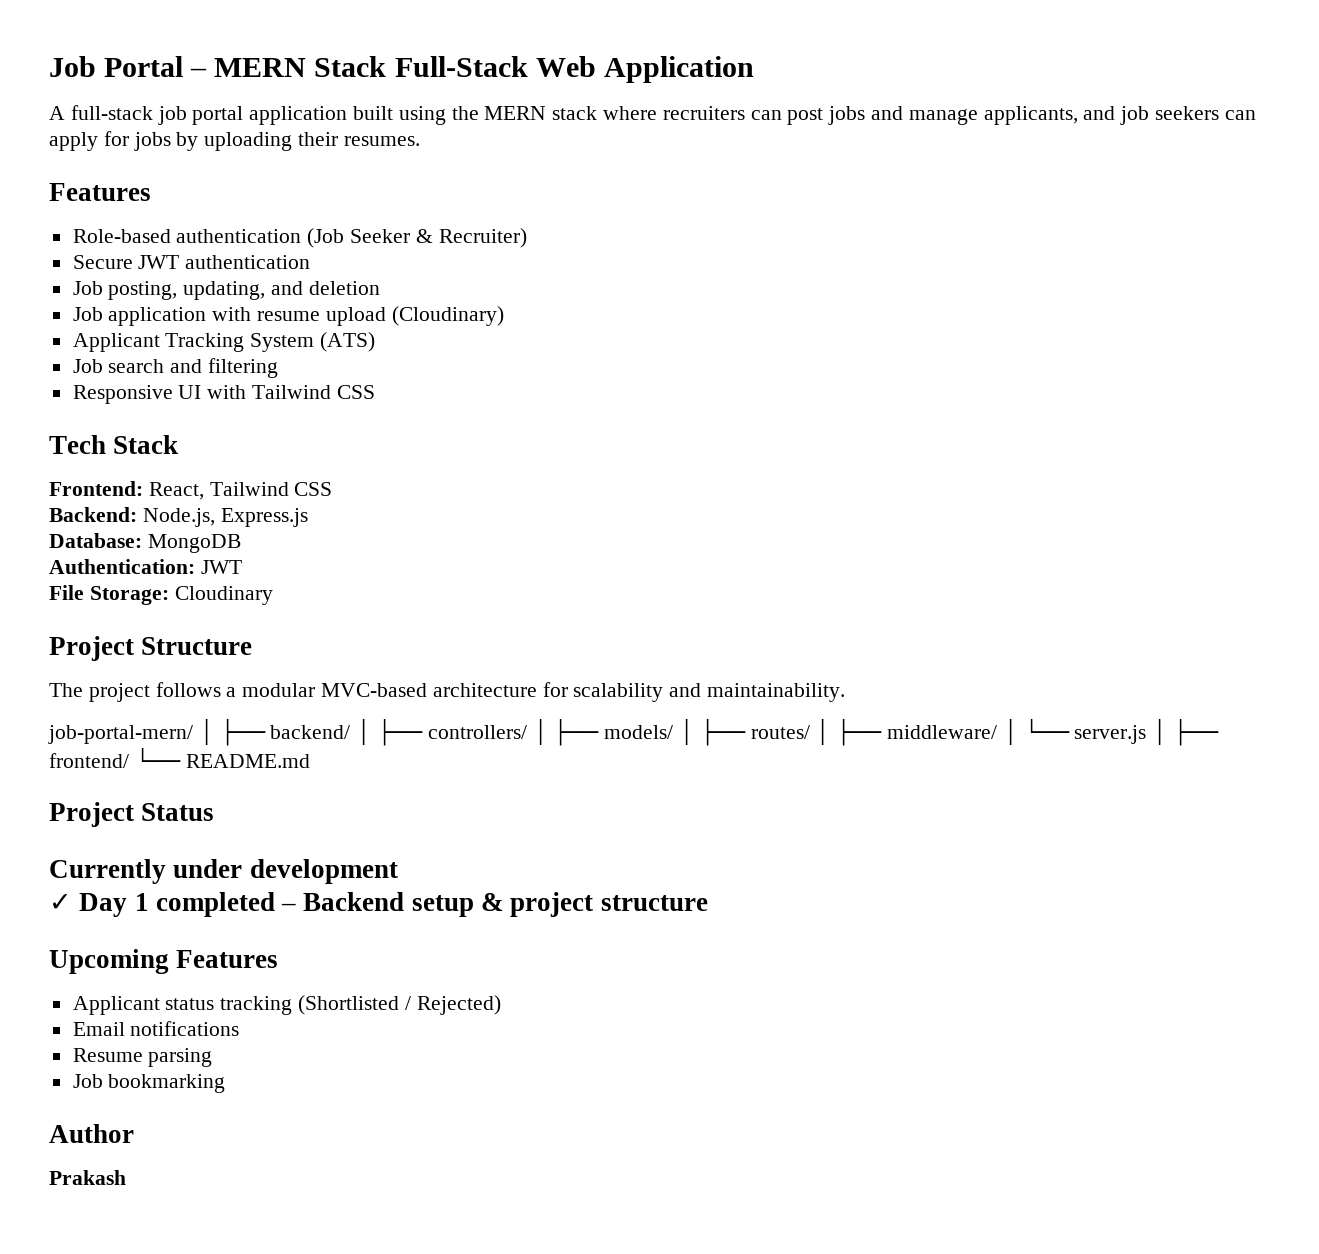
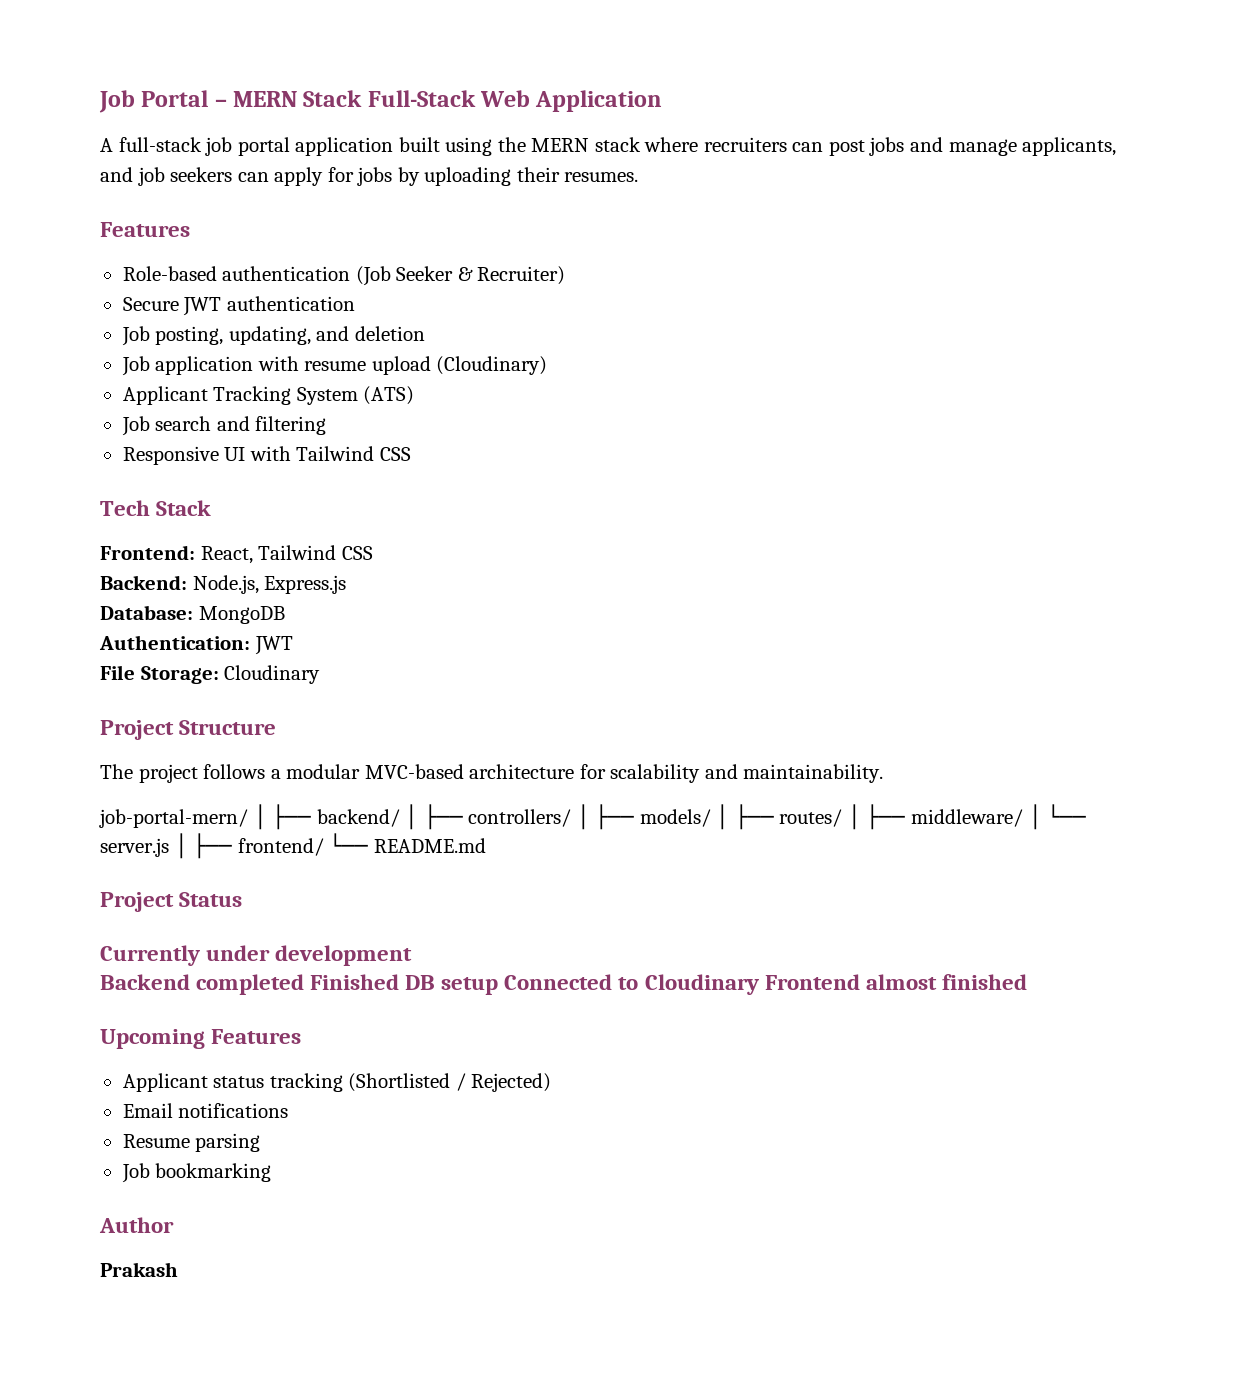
- ✓ Day 1 completed – Backend setup & project structure
+ Backend completed Finished DB setup Connected to Cloudinary Frontend almost finished

